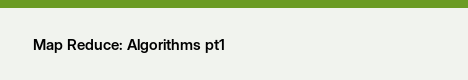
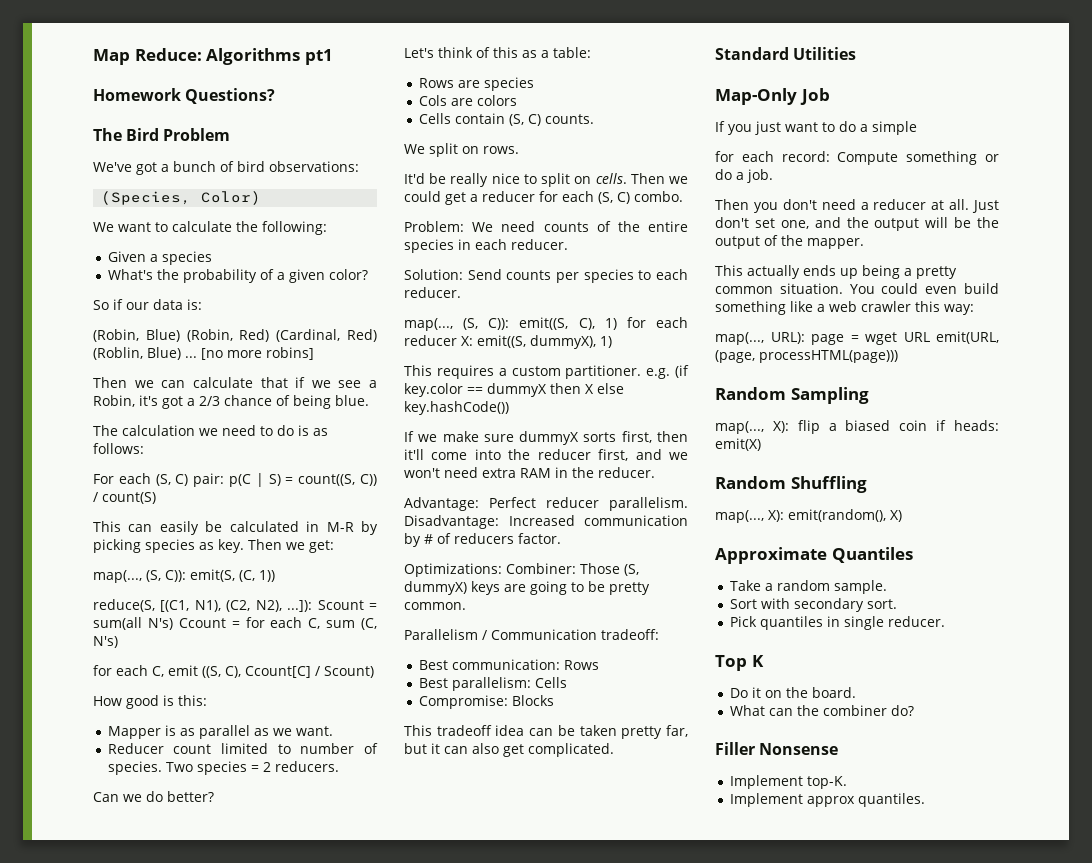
+ Homework Questions?
+ The Bird Problem
+ We've got a bunch of bird observations:
+ (Species, Color)
+ We want to calculate the following:
+ Given a species
+ What's the probability of a given color?
+ So if our data is:
+ (Robin, Blue) (Robin, Red) (Cardinal, Red) (Roblin, Blue) ... [no more robins]
+ Then we can calculate that if we see a Robin, it's got a 2/3 chance of being blue.
+ The calculation we need to do is as follows:
+ For each (S, C) pair: p(C | S) = count((S, C)) / count(S)
+ This can easily be calculated in M-R by picking species as key. Then we get:
+ map(..., (S, C)): emit(S, (C, 1))
+ reduce(S, [(C1, N1), (C2, N2), ...]): Scount = sum(all N's) Ccount = for each C, sum (C, N's)
+ for each C, emit ((S, C), Ccount[C] / Scount)
+ How good is this:
+ Mapper is as parallel as we want.
+ Reducer count limited to number of species. Two species = 2 reducers.
+ Can we do better?
+ Let's think of this as a table:
+ Rows are species
+ Cols are colors
+ Cells contain (S, C) counts.
+ We split on rows.
+ It'd be really nice to split on cells. Then we could get a reducer for each (S, C) combo.
+ Problem: We need counts of the entire species in each reducer.
+ Solution: Send counts per species to each reducer.
+ map(..., (S, C)): emit((S, C), 1) for each reducer X: emit((S, dummyX), 1)
+ This requires a custom partitioner. e.g. (if key.color == dummyX then X else key.hashCode())
+ If we make sure dummyX sorts first, then it'll come into the reducer first, and we won't need extra RAM in the reducer.
+ Advantage: Perfect reducer parallelism. Disadvantage: Increased communication by # of reducers factor.
+ Optimizations: Combiner: Those (S, dummyX) keys are going to be pretty common.
+ Parallelism / Communication tradeoff:
+ Best communication: Rows
+ Best parallelism: Cells
+ Compromise: Blocks
+ This tradeoff idea can be taken pretty far, but it can also get complicated.
+ Standard Utilities
+ Map-Only Job
+ If you just want to do a simple
+ for each record: Compute something or do a job.
+ Then you don't need a reducer at all. Just don't set one, and the output will be the output of the mapper.
+ This actually ends up being a pretty common situation. You could even build something like a web crawler this way:
+ map(..., URL): page = wget URL emit(URL, (page, processHTML(page)))
+ Random Sampling
+ map(..., X): flip a biased coin if heads: emit(X)
+ Random Shuffling
+ map(..., X): emit(random(), X)
+ Approximate Quantiles
+ Take a random sample.
+ Sort with secondary sort.
+ Pick quantiles in single reducer.
+ Top K
+ Do it on the board.
+ What can the combiner do?
+ Filler Nonsense
+ Implement top-K.
+ Implement approx quantiles.

